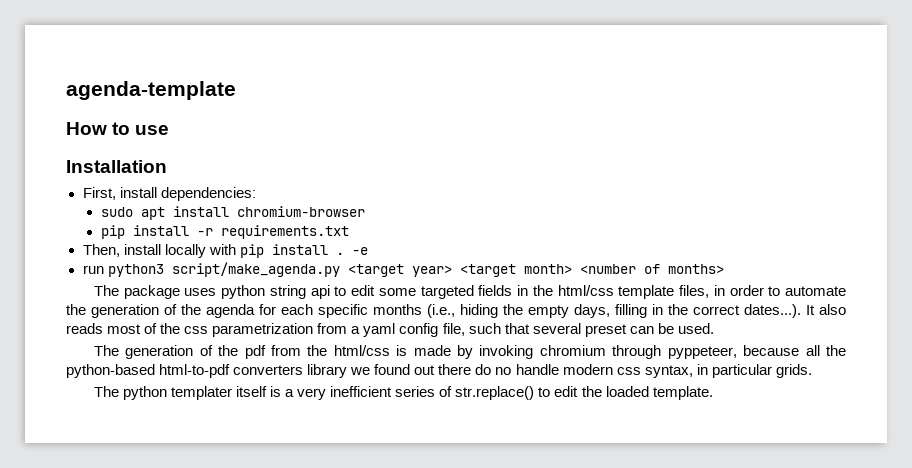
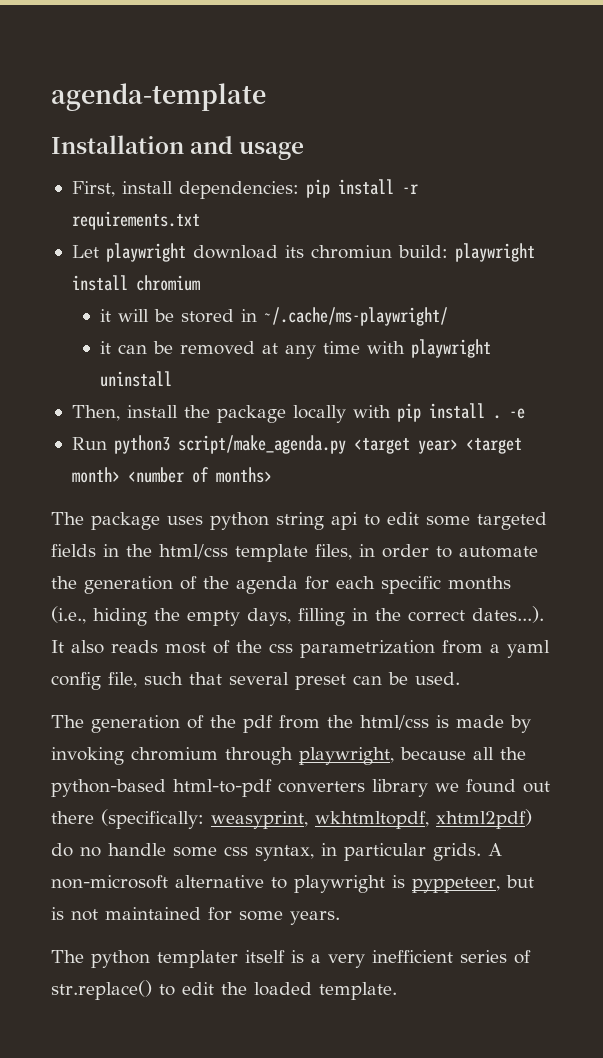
- How to use
- Installation
+ Installation and usage
- First, install dependencies:
- sudo apt install chromium-browser
- pip install -r requirements.txt
+ First, install dependencies: pip install -r requirements.txt
+ Let playwright download its chromiun build: playwright install chromium
+ it will be stored in ~/.cache/ms-playwright/
+ it can be removed at any time with playwright uninstall
- Then, install locally with pip install .
+ Then, install the package locally with pip install .
- run python3 script/make_agenda.py <target year> <target month> <number of months>
+ Run python3 script/make_agenda.py <target year> <target month> <number of months>
- The generation of the pdf from the html/css is made by invoking chromium through pyppeteer, because all the python-based html-to-pdf converters library we found out there do no handle modern css syntax, in particular grids.
+ The generation of the pdf from the html/css is made by invoking chromium through playwright, because all the python-based html-to-pdf converters library we found out there (specifically: weasyprint, wkhtmltopdf, xhtml2pdf) do no handle some css syntax, in particular grids. A non-microsoft alternative to playwright is pyppeteer, but is not maintained for some years.

